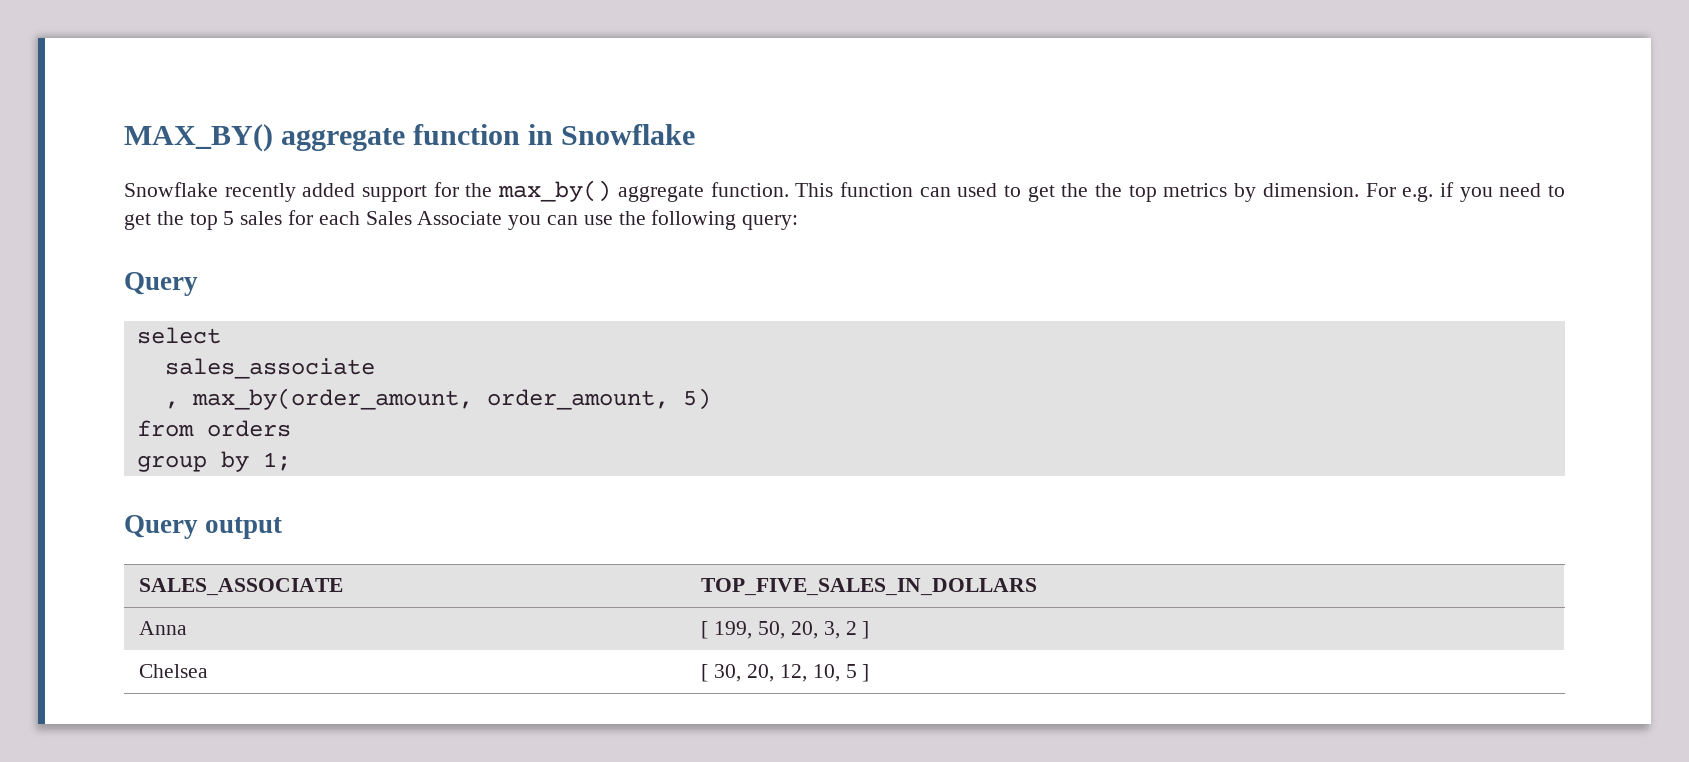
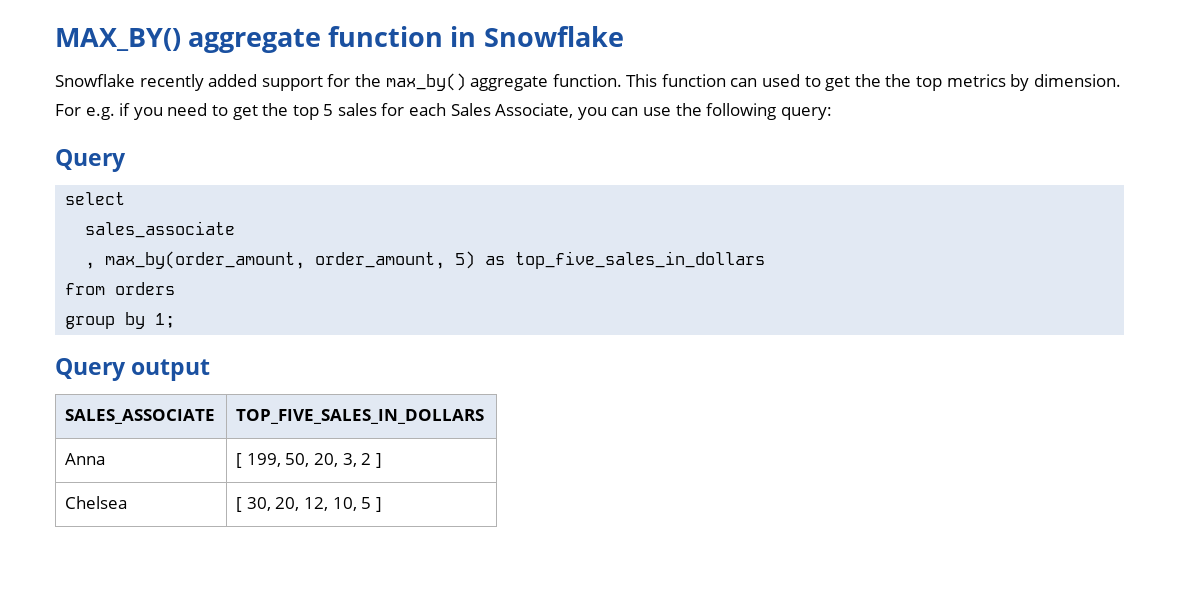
- For e.g. if you need to get the top 5 sales for each Sales Associate you can use the following query:
+ For e.g. if you need to get the top 5 sales for each Sales Associate, you can use the following query:
- , max_by(order_amount, order_amount, 5)
+ , max_by(order_amount, order_amount, 5) as top_five_sales_in_dollars

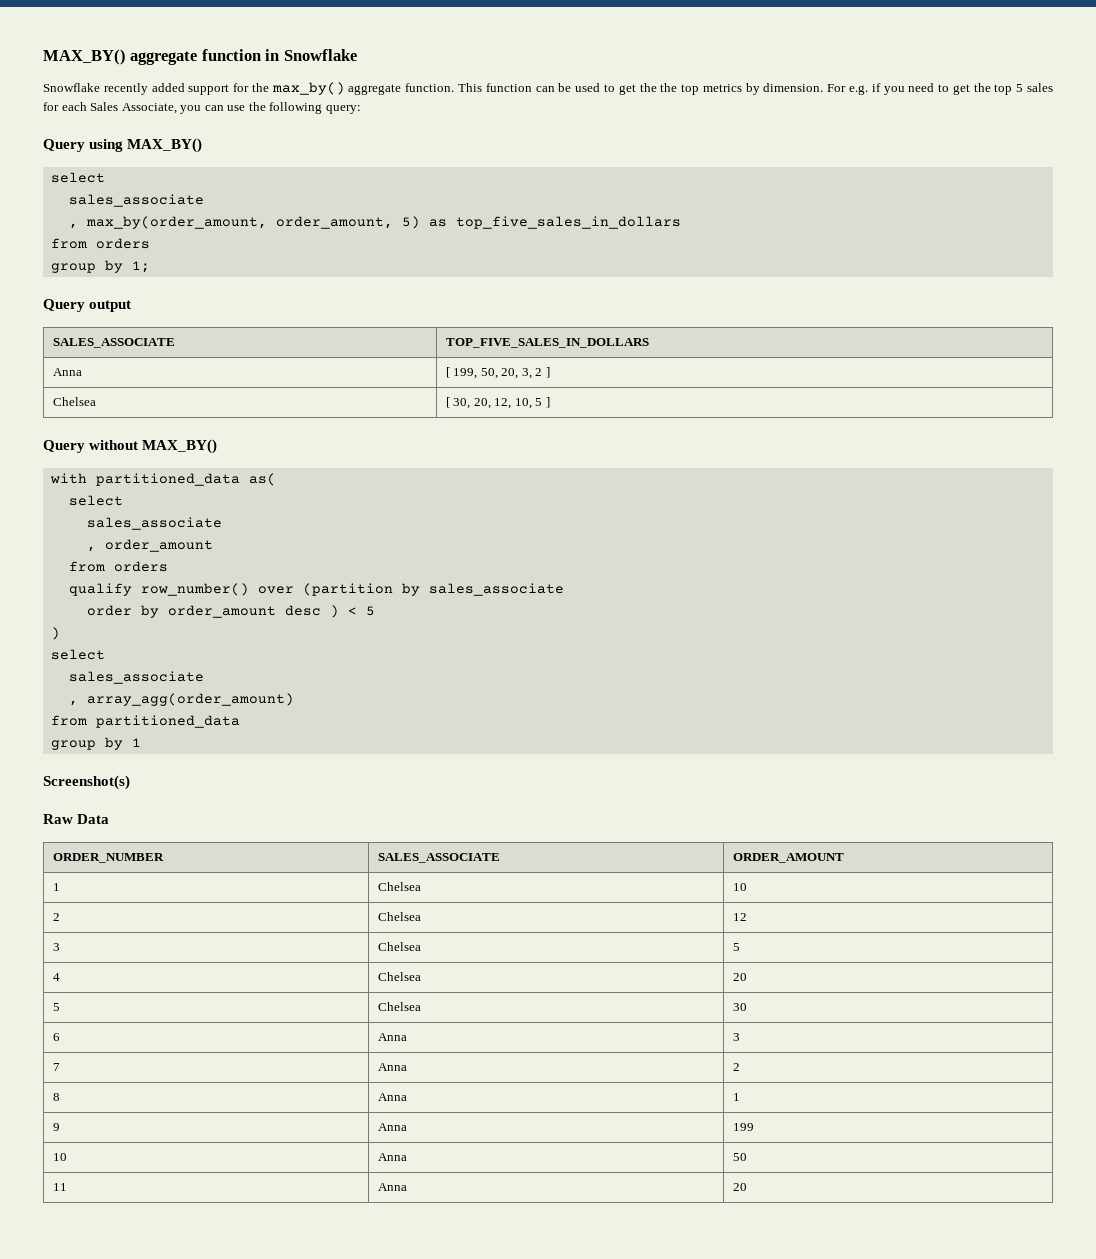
- This function can used to get the the top metrics by dimension.
+ This function can be used to get the the top metrics by dimension.
  For e.g. if you need to get the top 5 sales for each Sales Associate, you can use the following query:
- Query
+ Query using MAX_BY()
+ Query without MAX_BY()
+ with partitioned_data as(
+ select
+ sales_associate
+ , order_amount
+ from orders
+ qualify row_number() over (partition by sales_associate
+ order by order_amount desc ) < 5
+ )
+ select
+ sales_associate
+ , array_agg(order_amount)
+ from partitioned_data
+ group by 1
+ Screenshot(s)
+ Raw Data
+ ORDER_NUMBER | SALES_ASSOCIATE | ORDER_AMOUNT
+ 1 | Chelsea | 10
+ 2 | Chelsea | 12
+ 3 | Chelsea | 5
+ 4 | Chelsea | 20
+ 5 | Chelsea | 30
+ 6 | Anna | 3
+ 7 | Anna | 2
+ 8 | Anna | 1
+ 9 | Anna | 199
+ 10 | Anna | 50
+ 11 | Anna | 20

